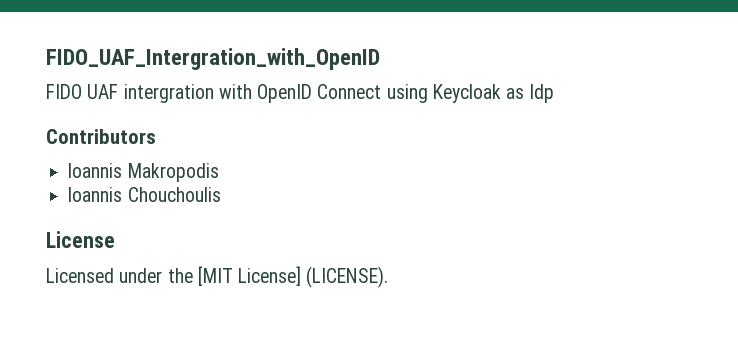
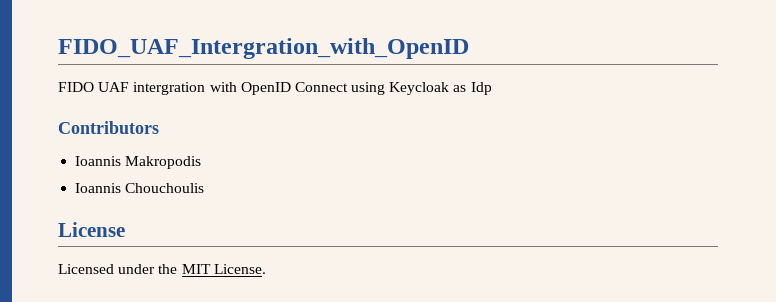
- Licensed under the [MIT License] (LICENSE).
+ Licensed under the MIT License.

